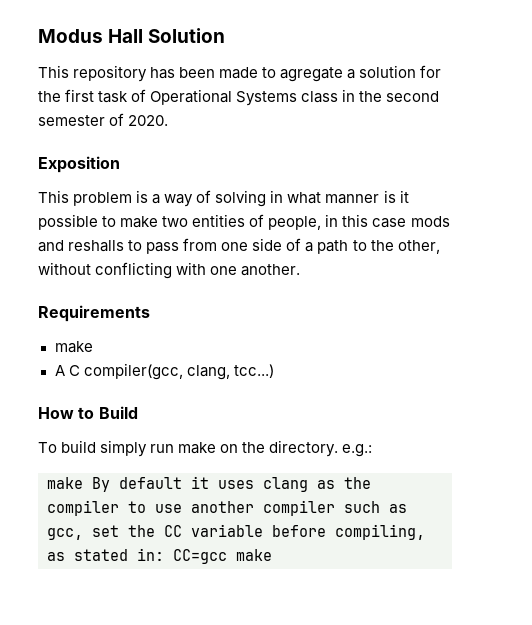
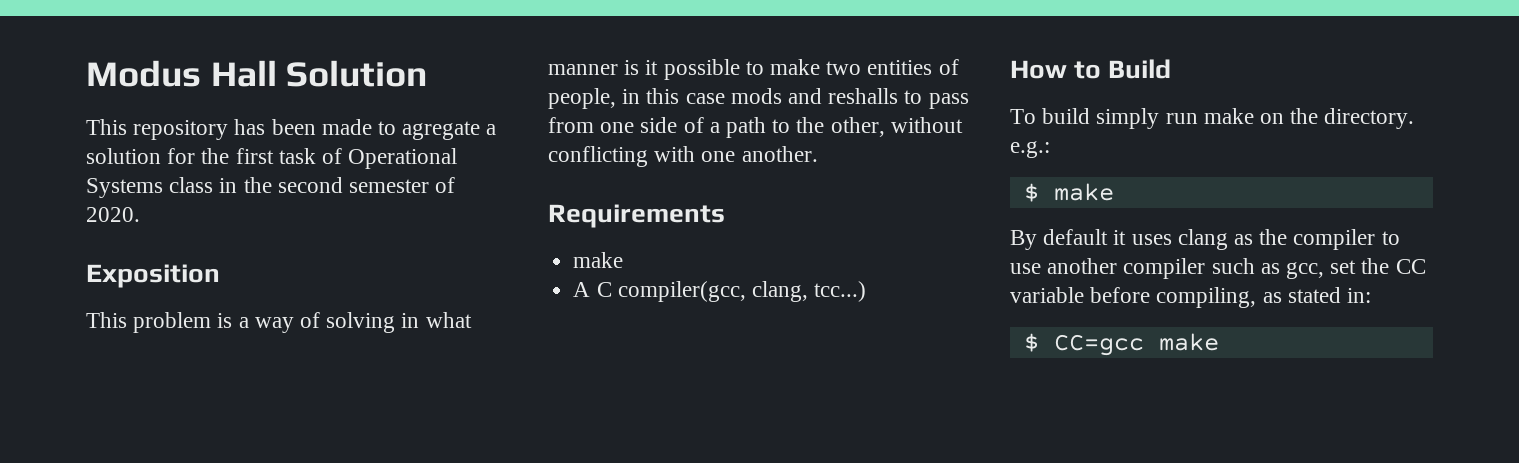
- make By default it uses clang as the compiler to use another compiler such as gcc, set the CC variable before compiling, as stated in: CC=gcc make
+ $ make
+ By default it uses clang as the compiler to use another compiler such as gcc, set the CC variable before compiling, as stated in:
+ $ CC=gcc make

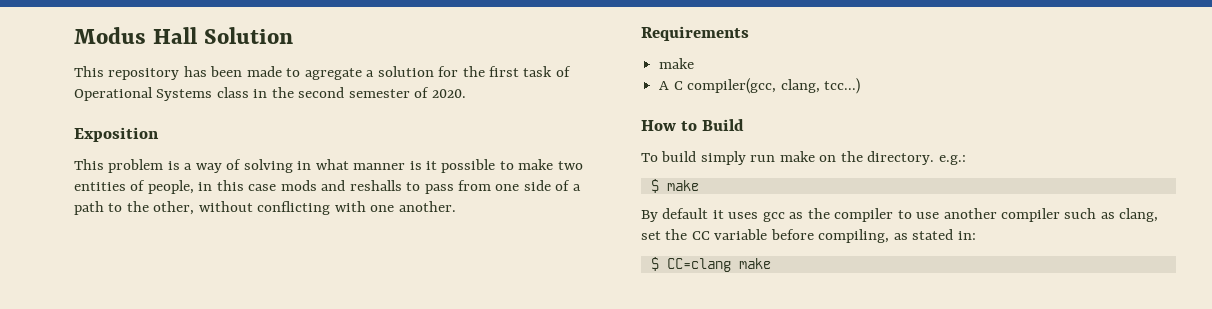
- By default it uses clang as the compiler to use another compiler such as gcc, set the CC variable before compiling, as stated in:
+ By default it uses gcc as the compiler to use another compiler such as clang, set the CC variable before compiling, as stated in:
- $ CC=gcc make
+ $ CC=clang make

